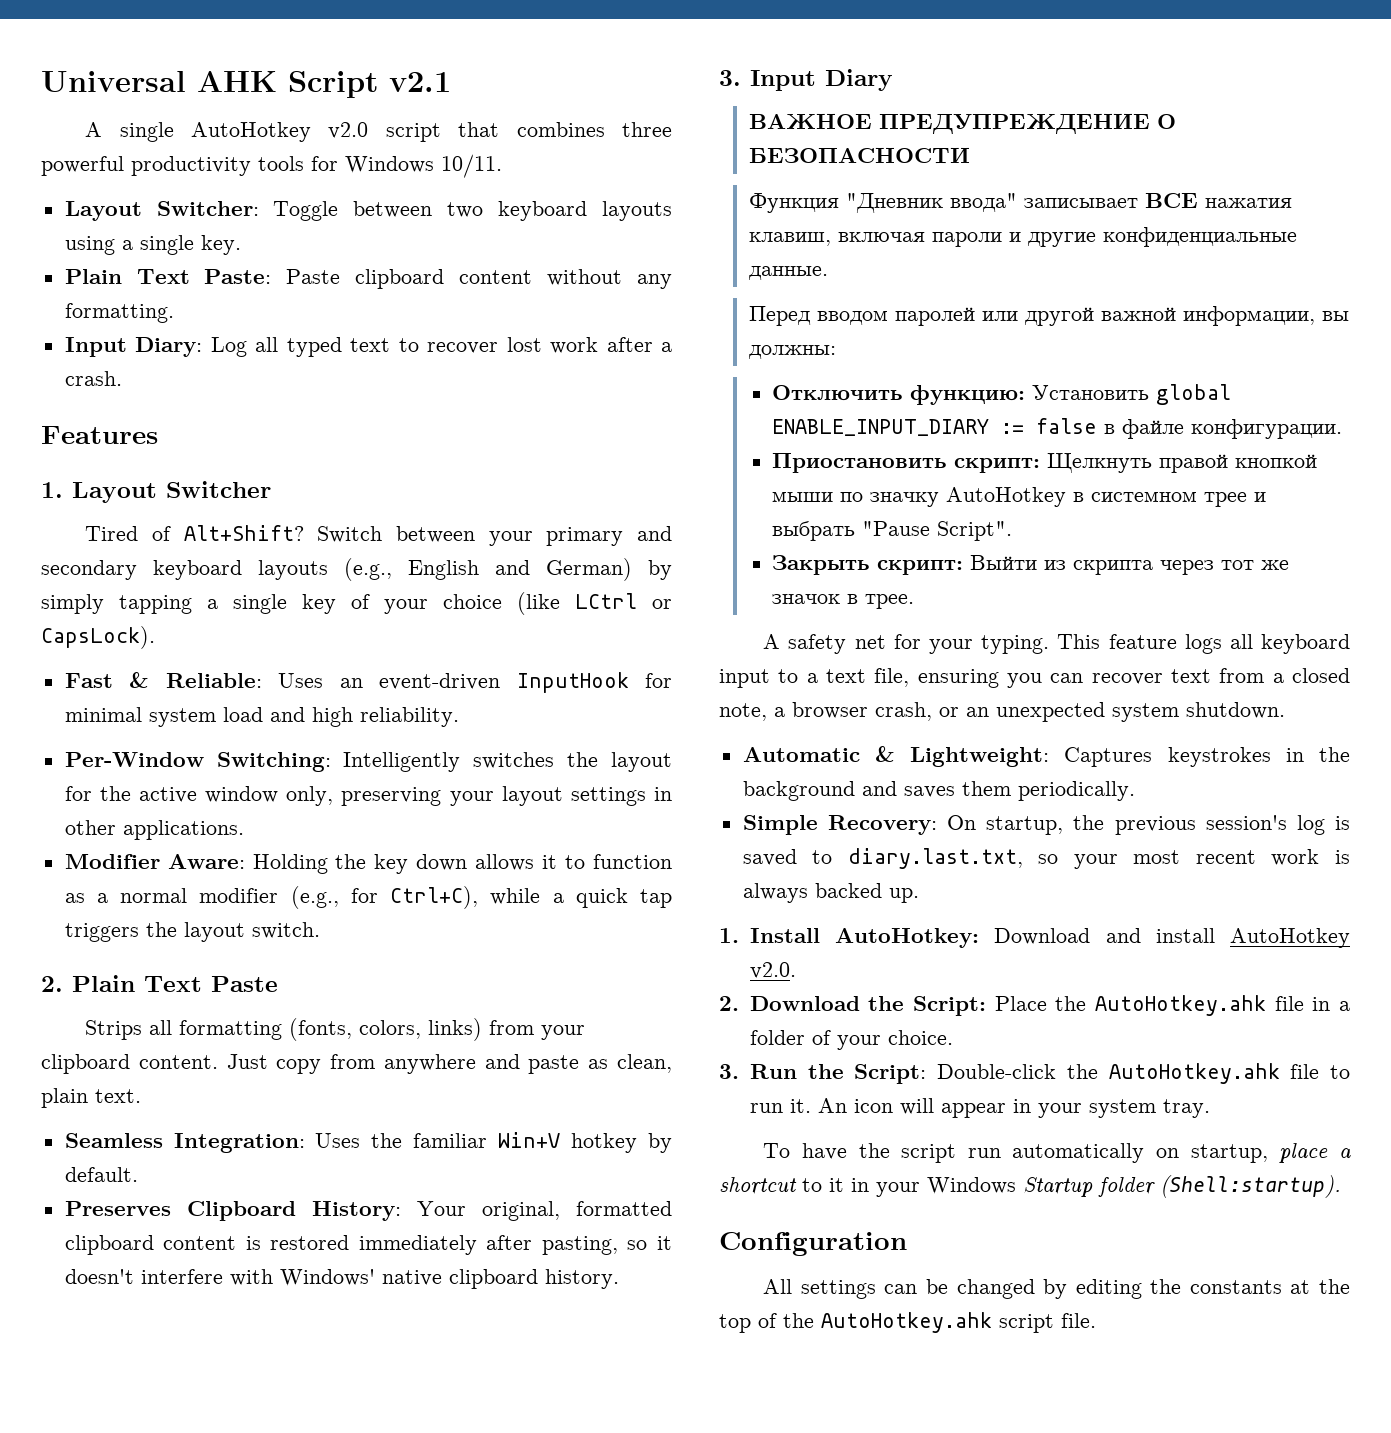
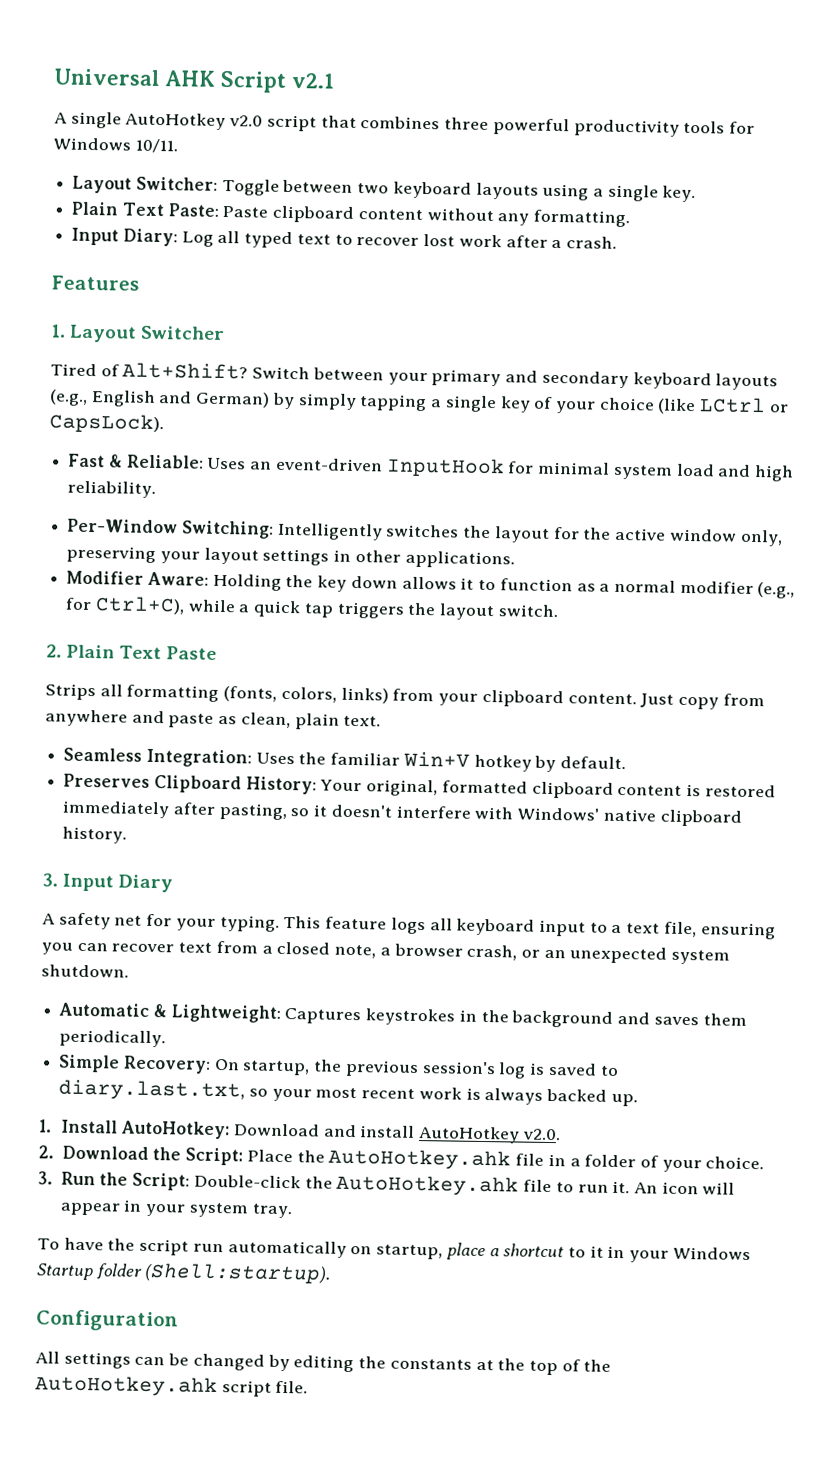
- ВАЖНОЕ ПРЕДУПРЕЖДЕНИЕ О БЕЗОПАСНОСТИ
- Функция "Дневник ввода" записывает ВСЕ нажатия клавиш, включая пароли и другие конфиденциальные данные.
- Перед вводом паролей или другой важной информации, вы должны:
- Отключить функцию: Установить global ENABLE_INPUT_DIARY := false в файле конфигурации.
- Приостановить скрипт: Щелкнуть правой кнопкой мыши по значку AutoHotkey в системном трее и выбрать "Pause Script".
- Закрыть скрипт: Выйти из скрипта через тот же значок в трее.

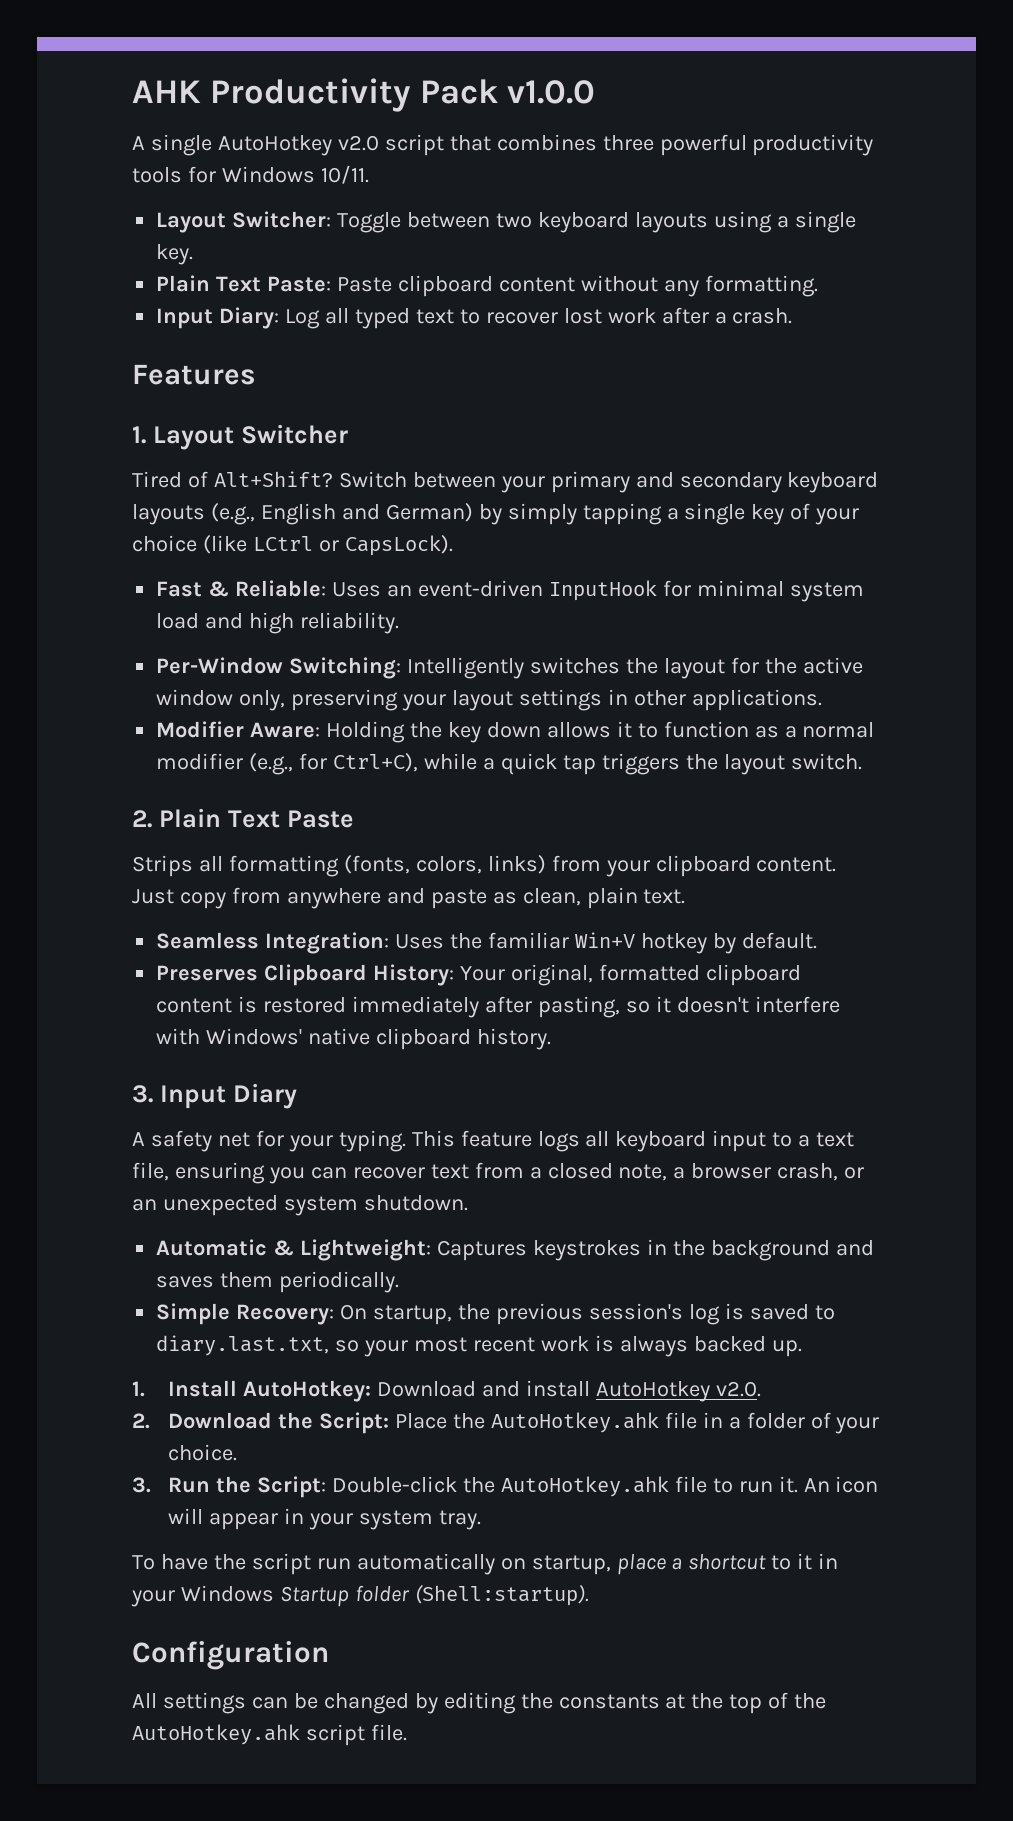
- Universal AHK Script v2.1
+ AHK Productivity Pack v1.0.0

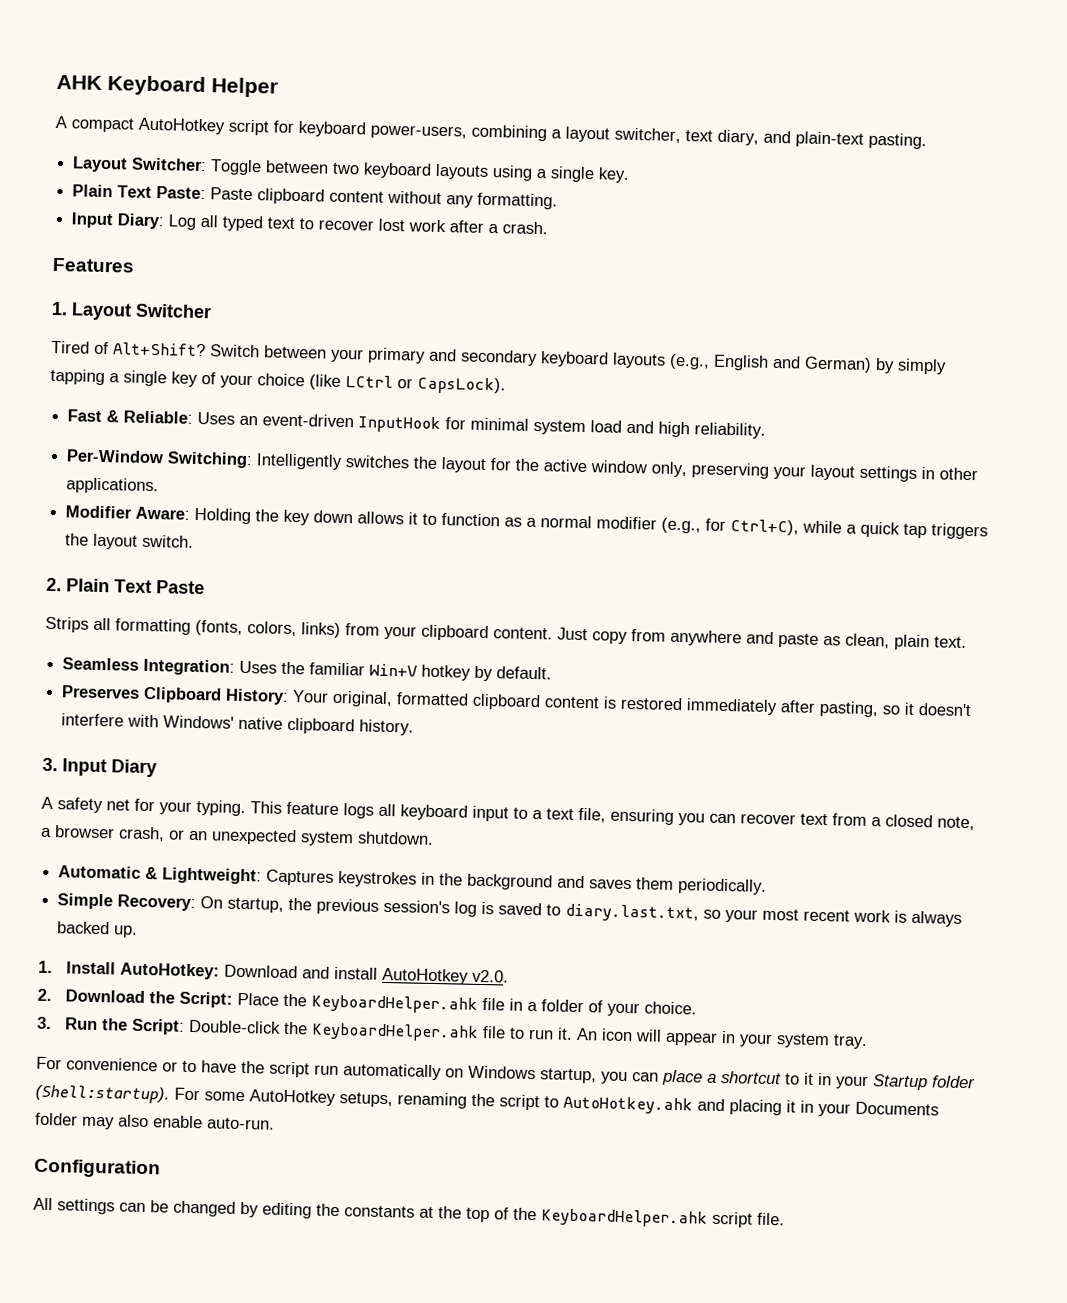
- AHK Productivity Pack v1.0.0
- A single AutoHotkey v2.0 script that combines three powerful productivity tools for Windows 10/11.
+ AHK Keyboard Helper
+ A compact AutoHotkey script for keyboard power-users, combining a layout switcher, text diary, and plain-text pasting.
- 2. Download the Script: Place the AutoHotkey.ahk file in a folder of your choice.
+ 2. Download the Script: Place the KeyboardHelper.ahk file in a folder of your choice.
- 3. Run the Script: Double-click the AutoHotkey.ahk file to run it.
+ 3. Run the Script: Double-click the KeyboardHelper.ahk file to run it.
- To have the script run automatically on startup, place a shortcut to it in your Windows Startup folder (Shell:startup).
+ For convenience or to have the script run automatically on Windows startup, you can place a shortcut to it in your Startup folder (Shell:startup). For some AutoHotkey setups, renaming the script to AutoHotkey.ahk and placing it in your Documents folder may also enable auto-run.
- All settings can be changed by editing the constants at the top of the AutoHotkey.ahk script file.
+ All settings can be changed by editing the constants at the top of the KeyboardHelper.ahk script file.

